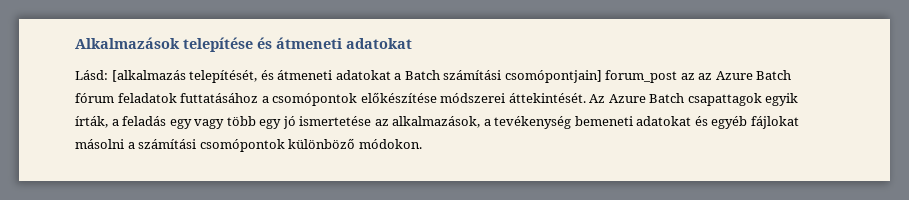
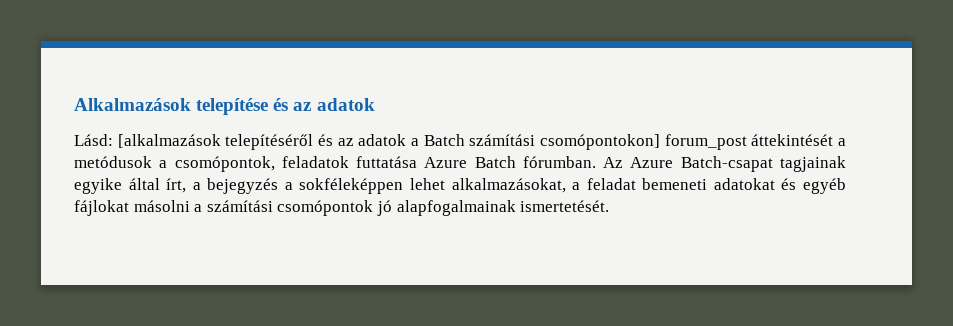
- Alkalmazások telepítése és átmeneti adatokat
+ Alkalmazások telepítése és az adatok
- Lásd: [alkalmazás telepítését, és átmeneti adatokat a Batch számítási csomópontjain] forum_post az az Azure Batch fórum feladatok futtatásához a csomópontok előkészítése módszerei áttekintését. Az Azure Batch csapattagok egyik írták, a feladás egy vagy több egy jó ismertetése az alkalmazások, a tevékenység bemeneti adatokat és egyéb fájlokat másolni a számítási csomópontok különböző módokon.
+ Lásd: [alkalmazások telepítéséről és az adatok a Batch számítási csomópontokon] forum_post áttekintését a metódusok a csomópontok, feladatok futtatása Azure Batch fórumban. Az Azure Batch-csapat tagjainak egyike által írt, a bejegyzés a sokféleképpen lehet alkalmazásokat, a feladat bemeneti adatokat és egyéb fájlokat másolni a számítási csomópontok jó alapfogalmainak ismertetését.

